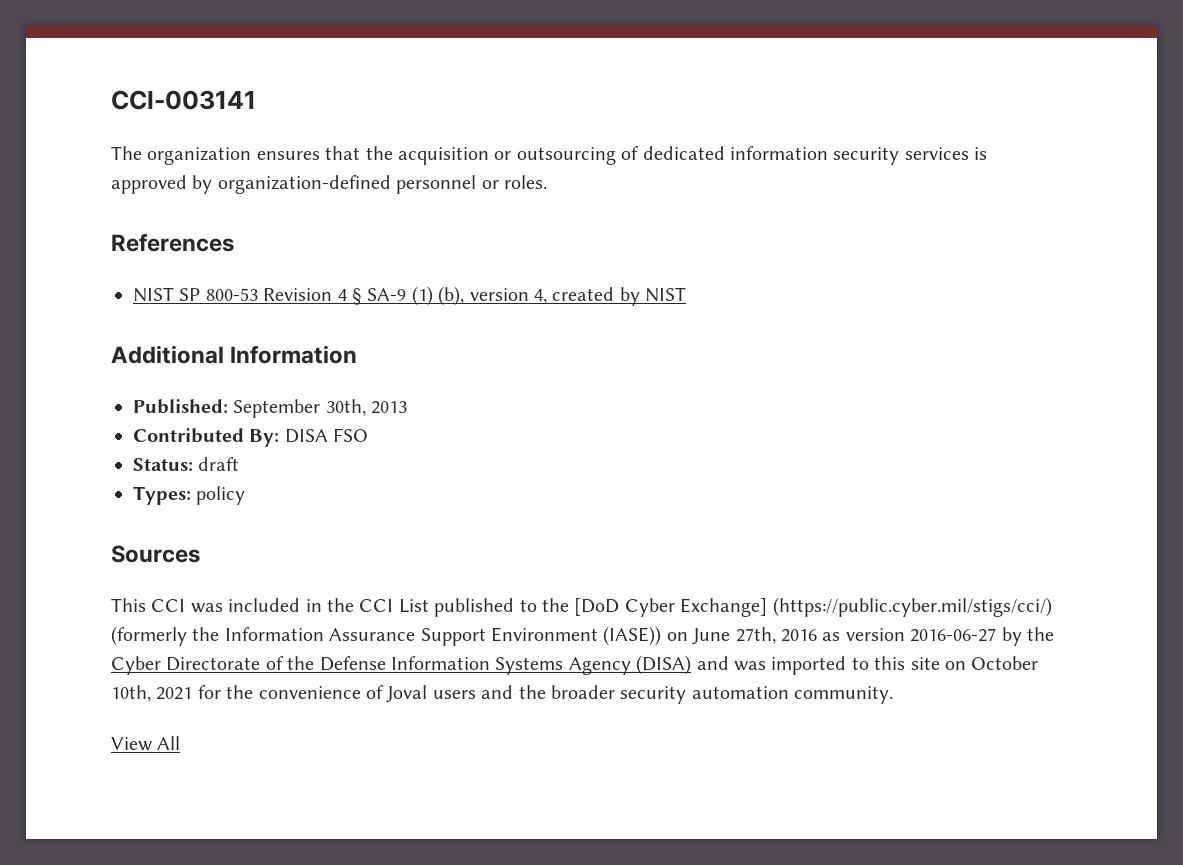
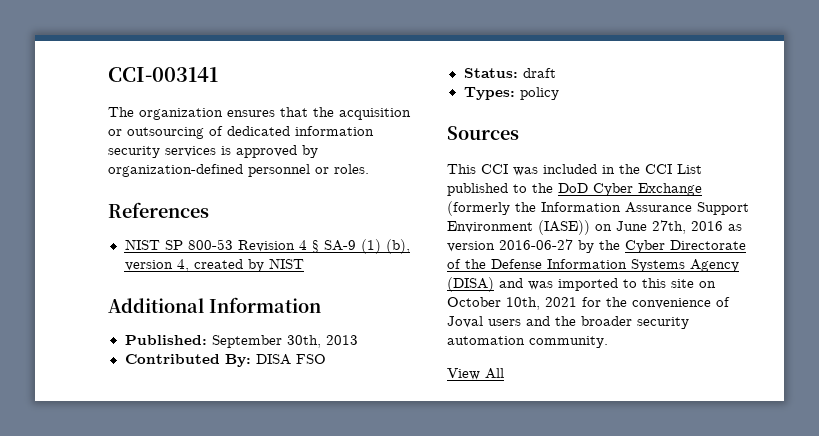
- This CCI was included in the CCI List published to the [DoD Cyber Exchange] (https://public.cyber.mil/stigs/cci/) (formerly the Information Assurance Support Environment (IASE)) on June 27th, 2016 as version 2016-06-27 by the Cyber Directorate of the Defense Information Systems Agency (DISA) and was imported to this site on October 10th, 2021 for the convenience of Joval users and the broader security automation community.
+ This CCI was included in the CCI List published to the DoD Cyber Exchange (formerly the Information Assurance Support Environment (IASE)) on June 27th, 2016 as version 2016-06-27 by the Cyber Directorate of the Defense Information Systems Agency (DISA) and was imported to this site on October 10th, 2021 for the convenience of Joval users and the broader security automation community.

